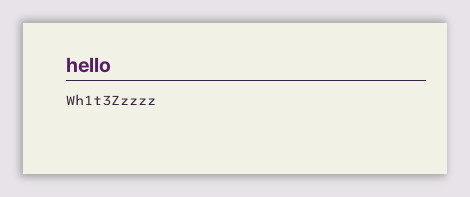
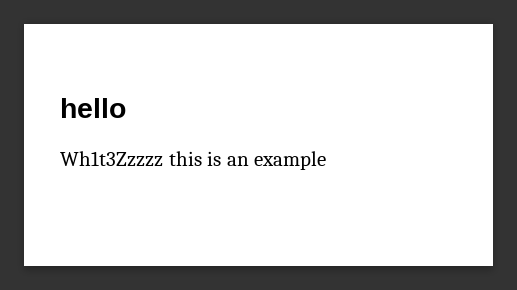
- Wh1t3Zzzzz
+ Wh1t3Zzzzz this is an example

